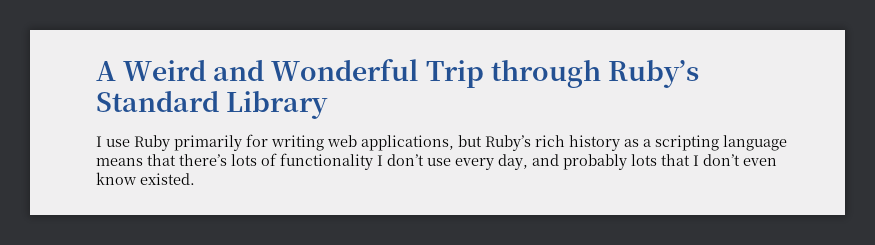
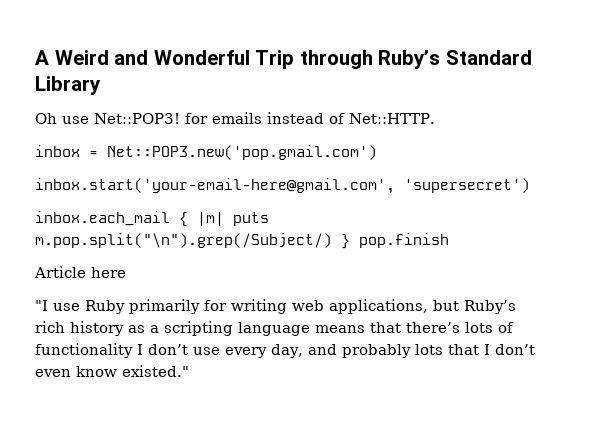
- I use Ruby primarily for writing web applications, but Ruby’s rich history as a scripting language means that there’s lots of functionality I don’t use every day, and probably lots that I don’t even know existed.
+ Oh use Net::POP3! for emails instead of Net::HTTP.
+ inbox = Net::POP3.new('pop.gmail.com')
+ inbox.start('your-email-here@gmail.com', 'supersecret')
+ inbox.each_mail { |m| puts m.pop.split("\n").grep(/Subject/) } pop.finish
+ Article here
+ "I use Ruby primarily for writing web applications, but Ruby’s rich history as a scripting language means that there’s lots of functionality I don’t use every day, and probably lots that I don’t even know existed."

